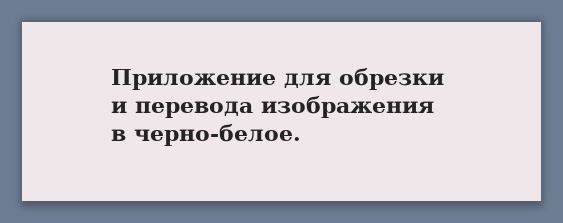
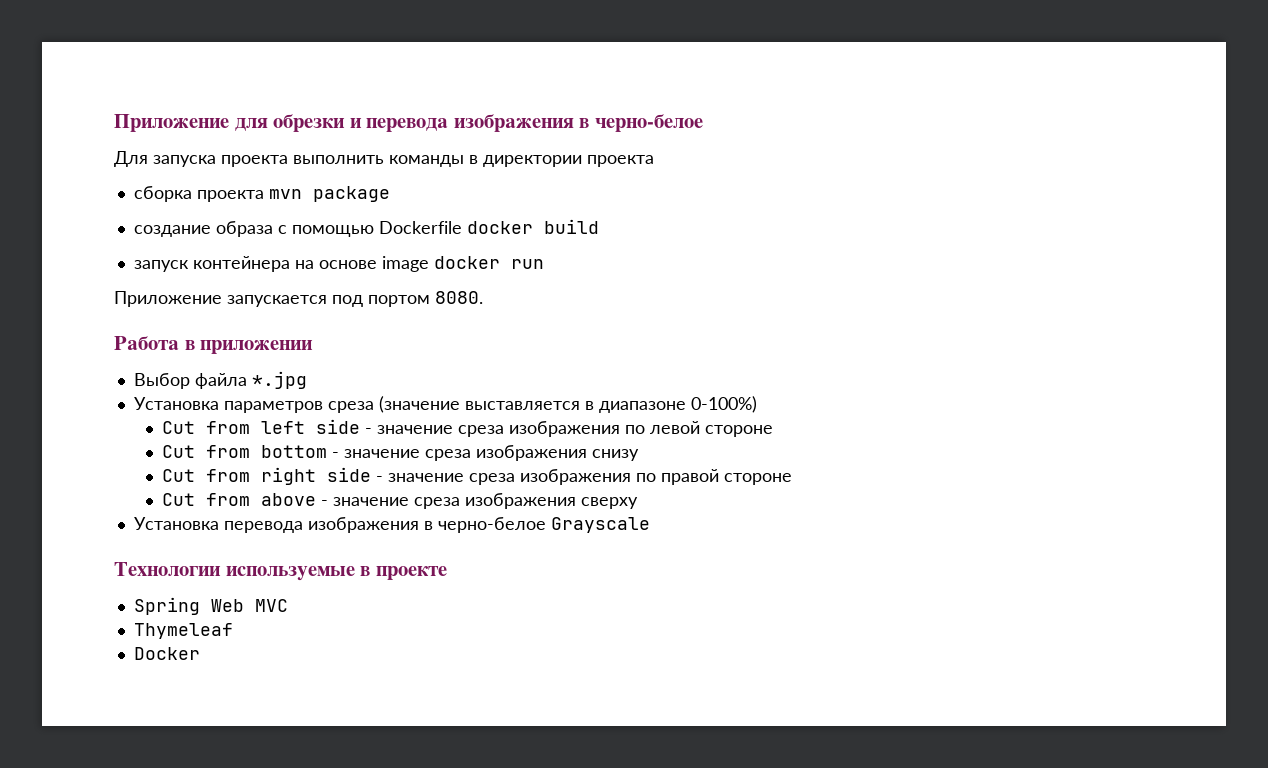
- Приложение для обрезки и перевода изображения в черно-белое.
+ Приложение для обрезки и перевода изображения в черно-белое
+ Для запуска проекта выполнить команды в директории проекта
+ сборка проекта mvn package
+ создание образа с помощью Dockerfile docker build
+ запуск контейнера на основе image docker run
+ Приложение запускается под портом 8080.
+ Работа в приложении
+ Выбор файла *.jpg
+ Установка параметров среза (значение выставляется в диапазоне 0-100%)
+ Cut from left side - значение среза изображения по левой стороне
+ Cut from bottom - значение среза изображения снизу
+ Cut from right side - значение среза изображения по правой стороне
+ Cut from above - значение среза изображения сверху
+ Установка перевода изображения в черно-белое Grayscale
+ Технологии используемые в проекте
+ Spring Web MVC
+ Thymeleaf
+ Docker

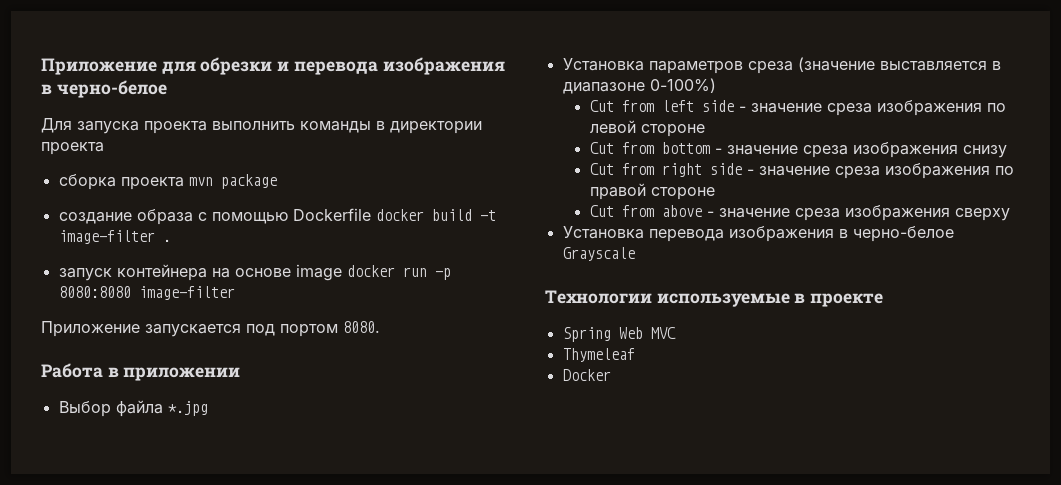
- создание образа с помощью Dockerfile docker build
+ создание образа с помощью Dockerfile docker build -t image-filter .
- запуск контейнера на основе image docker run
+ запуск контейнера на основе image docker run -p 8080:8080 image-filter

